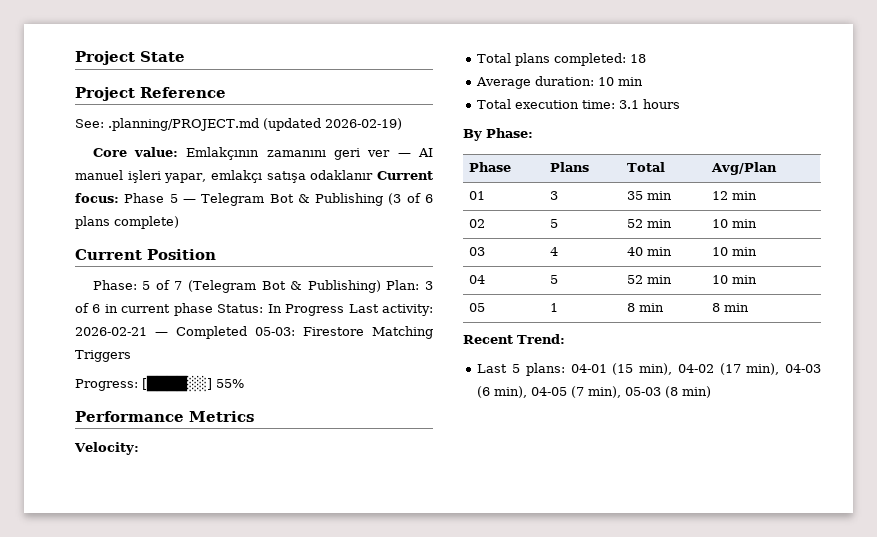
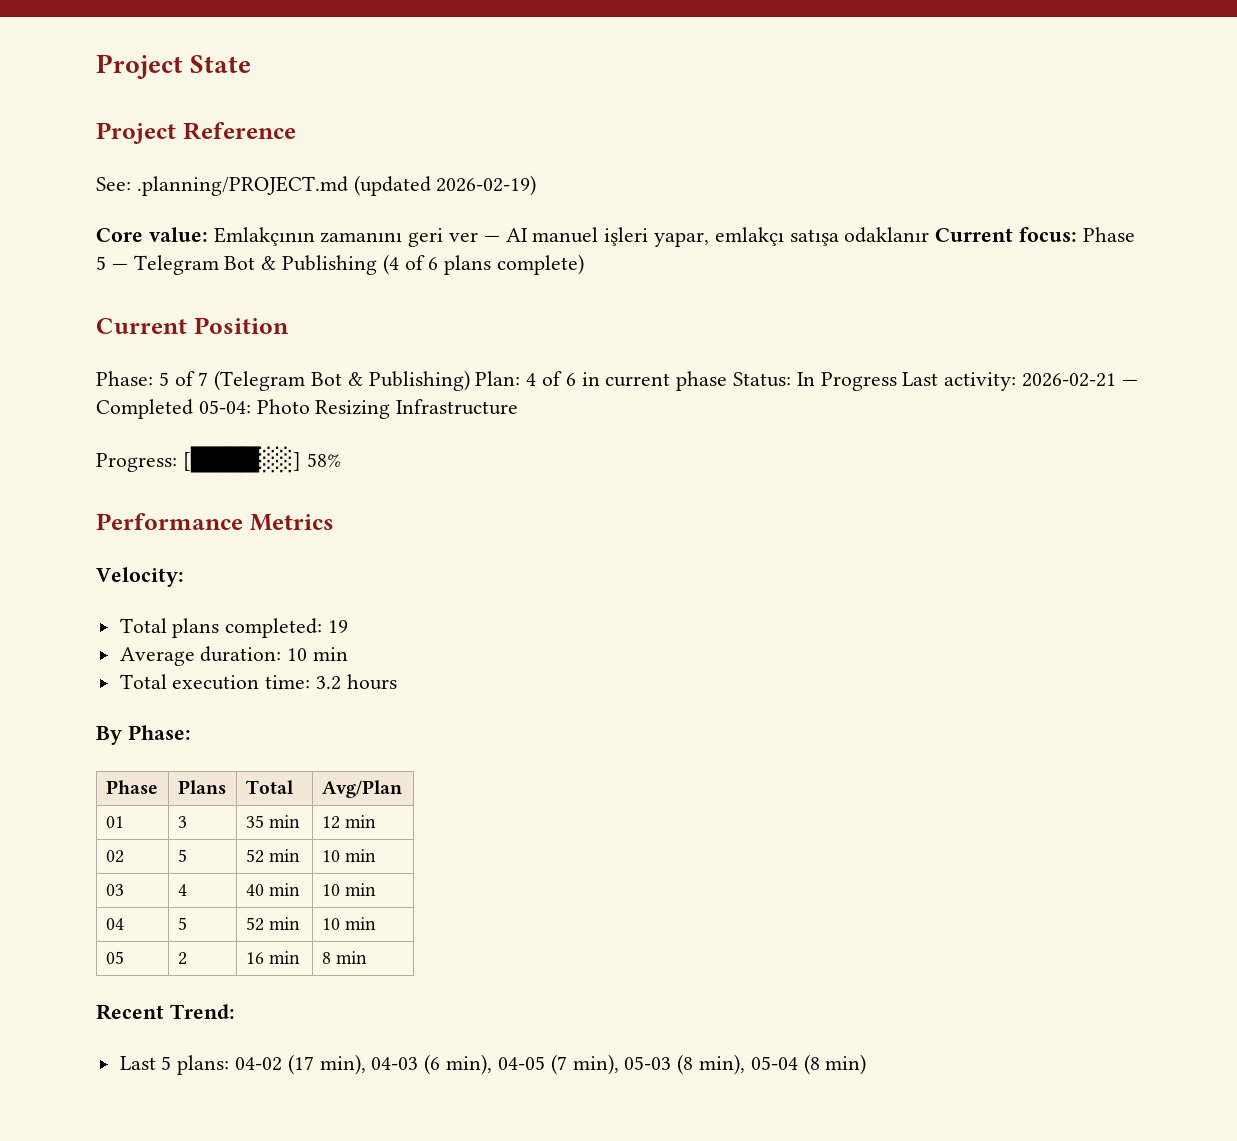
- Core value: Emlakçının zamanını geri ver — AI manuel işleri yapar, emlakçı satışa odaklanır Current focus: Phase 5 — Telegram Bot & Publishing (3 of 6 plans complete)
+ Core value: Emlakçının zamanını geri ver — AI manuel işleri yapar, emlakçı satışa odaklanır Current focus: Phase 5 — Telegram Bot & Publishing (4 of 6 plans complete)
- Phase: 5 of 7 (Telegram Bot & Publishing) Plan: 3 of 6 in current phase Status: In Progress Last activity: 2026-02-21 — Completed 05-03: Firestore Matching Triggers
+ Phase: 5 of 7 (Telegram Bot & Publishing) Plan: 4 of 6 in current phase Status: In Progress Last activity: 2026-02-21 — Completed 05-04: Photo Resizing Infrastructure
- Progress: [████░░] 55%
+ Progress: [████░░] 58%
- Total plans completed: 18
+ Total plans completed: 19
- Total execution time: 3.1 hours
+ Total execution time: 3.2 hours
- 05 | 1 | 8 min | 8 min
+ 05 | 2 | 16 min | 8 min
- Last 5 plans: 04-01 (15 min), 04-02 (17 min), 04-03 (6 min), 04-05 (7 min), 05-03 (8 min)
+ Last 5 plans: 04-02 (17 min), 04-03 (6 min), 04-05 (7 min), 05-03 (8 min), 05-04 (8 min)

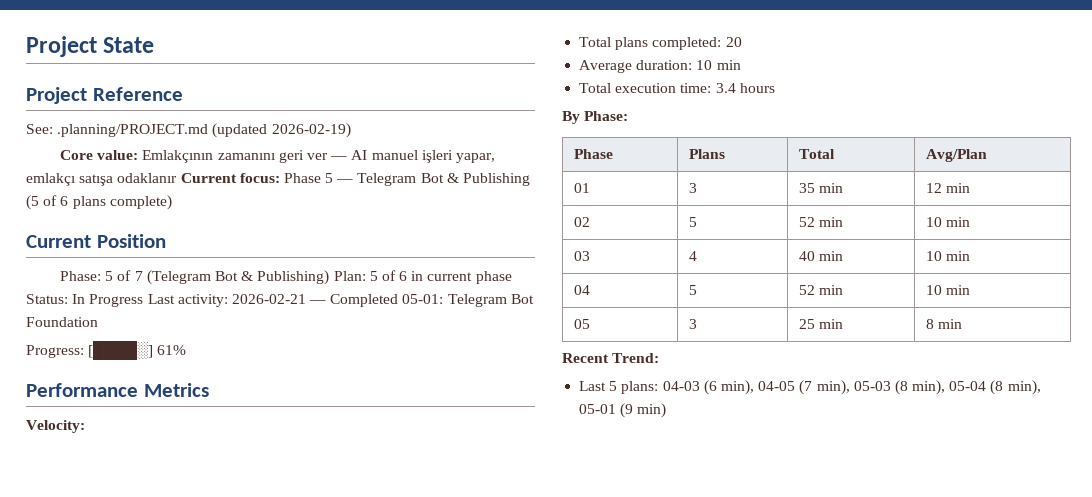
- Core value: Emlakçının zamanını geri ver — AI manuel işleri yapar, emlakçı satışa odaklanır Current focus: Phase 5 — Telegram Bot & Publishing (4 of 6 plans complete)
+ Core value: Emlakçının zamanını geri ver — AI manuel işleri yapar, emlakçı satışa odaklanır Current focus: Phase 5 — Telegram Bot & Publishing (5 of 6 plans complete)
- Phase: 5 of 7 (Telegram Bot & Publishing) Plan: 4 of 6 in current phase Status: In Progress Last activity: 2026-02-21 — Completed 05-04: Photo Resizing Infrastructure
+ Phase: 5 of 7 (Telegram Bot & Publishing) Plan: 5 of 6 in current phase Status: In Progress Last activity: 2026-02-21 — Completed 05-01: Telegram Bot Foundation
- Progress: [████░░] 58%
+ Progress: [████░] 61%
- Total plans completed: 19
+ Total plans completed: 20
- Total execution time: 3.2 hours
+ Total execution time: 3.4 hours
- 05 | 2 | 16 min | 8 min
+ 05 | 3 | 25 min | 8 min
- Last 5 plans: 04-02 (17 min), 04-03 (6 min), 04-05 (7 min), 05-03 (8 min), 05-04 (8 min)
+ Last 5 plans: 04-03 (6 min), 04-05 (7 min), 05-03 (8 min), 05-04 (8 min), 05-01 (9 min)

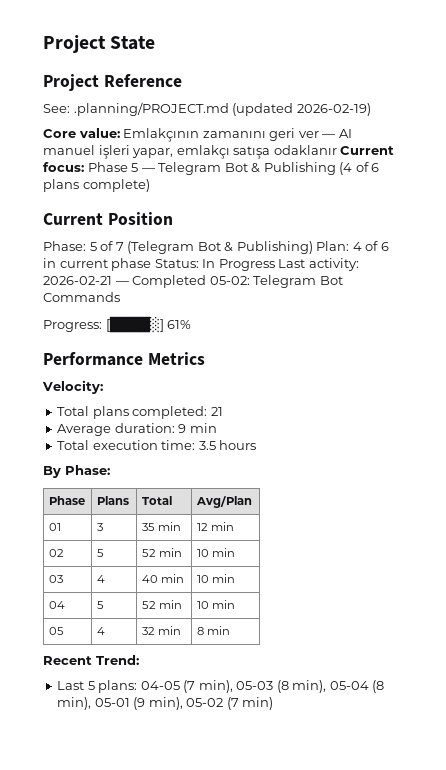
- Core value: Emlakçının zamanını geri ver — AI manuel işleri yapar, emlakçı satışa odaklanır Current focus: Phase 5 — Telegram Bot & Publishing (5 of 6 plans complete)
+ Core value: Emlakçının zamanını geri ver — AI manuel işleri yapar, emlakçı satışa odaklanır Current focus: Phase 5 — Telegram Bot & Publishing (4 of 6 plans complete)
- Phase: 5 of 7 (Telegram Bot & Publishing) Plan: 5 of 6 in current phase Status: In Progress Last activity: 2026-02-21 — Completed 05-01: Telegram Bot Foundation
+ Phase: 5 of 7 (Telegram Bot & Publishing) Plan: 4 of 6 in current phase Status: In Progress Last activity: 2026-02-21 — Completed 05-02: Telegram Bot Commands
- Total plans completed: 20
+ Total plans completed: 21
- Average duration: 10 min
+ Average duration: 9 min
- Total execution time: 3.4 hours
+ Total execution time: 3.5 hours
- 05 | 3 | 25 min | 8 min
+ 05 | 4 | 32 min | 8 min
- Last 5 plans: 04-03 (6 min), 04-05 (7 min), 05-03 (8 min), 05-04 (8 min), 05-01 (9 min)
+ Last 5 plans: 04-05 (7 min), 05-03 (8 min), 05-04 (8 min), 05-01 (9 min), 05-02 (7 min)

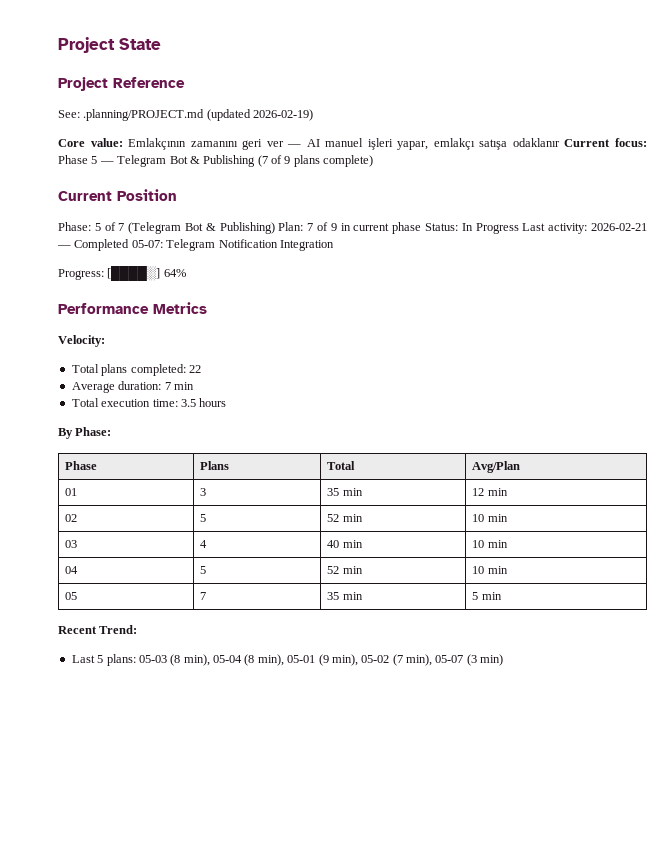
- Core value: Emlakçının zamanını geri ver — AI manuel işleri yapar, emlakçı satışa odaklanır Current focus: Phase 5 — Telegram Bot & Publishing (4 of 6 plans complete)
+ Core value: Emlakçının zamanını geri ver — AI manuel işleri yapar, emlakçı satışa odaklanır Current focus: Phase 5 — Telegram Bot & Publishing (7 of 9 plans complete)
- Phase: 5 of 7 (Telegram Bot & Publishing) Plan: 4 of 6 in current phase Status: In Progress Last activity: 2026-02-21 — Completed 05-02: Telegram Bot Commands
+ Phase: 5 of 7 (Telegram Bot & Publishing) Plan: 7 of 9 in current phase Status: In Progress Last activity: 2026-02-21 — Completed 05-07: Telegram Notification Integration
- Progress: [████░] 61%
+ Progress: [████░] 64%
- Total plans completed: 21
+ Total plans completed: 22
- Average duration: 9 min
+ Average duration: 7 min
- 05 | 4 | 32 min | 8 min
+ 05 | 7 | 35 min | 5 min
- Last 5 plans: 04-05 (7 min), 05-03 (8 min), 05-04 (8 min), 05-01 (9 min), 05-02 (7 min)
+ Last 5 plans: 05-03 (8 min), 05-04 (8 min), 05-01 (9 min), 05-02 (7 min), 05-07 (3 min)

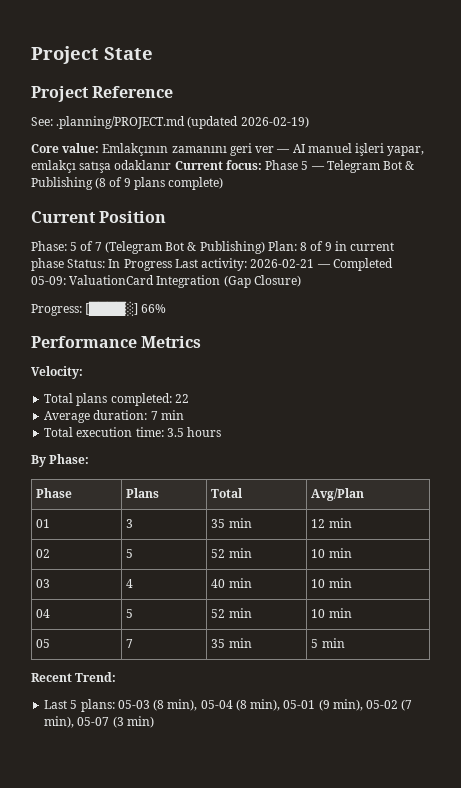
- Core value: Emlakçının zamanını geri ver — AI manuel işleri yapar, emlakçı satışa odaklanır Current focus: Phase 5 — Telegram Bot & Publishing (7 of 9 plans complete)
+ Core value: Emlakçının zamanını geri ver — AI manuel işleri yapar, emlakçı satışa odaklanır Current focus: Phase 5 — Telegram Bot & Publishing (8 of 9 plans complete)
- Phase: 5 of 7 (Telegram Bot & Publishing) Plan: 7 of 9 in current phase Status: In Progress Last activity: 2026-02-21 — Completed 05-07: Telegram Notification Integration
+ Phase: 5 of 7 (Telegram Bot & Publishing) Plan: 8 of 9 in current phase Status: In Progress Last activity: 2026-02-21 — Completed 05-09: ValuationCard Integration (Gap Closure)
- Progress: [████░] 64%
+ Progress: [████░] 66%

